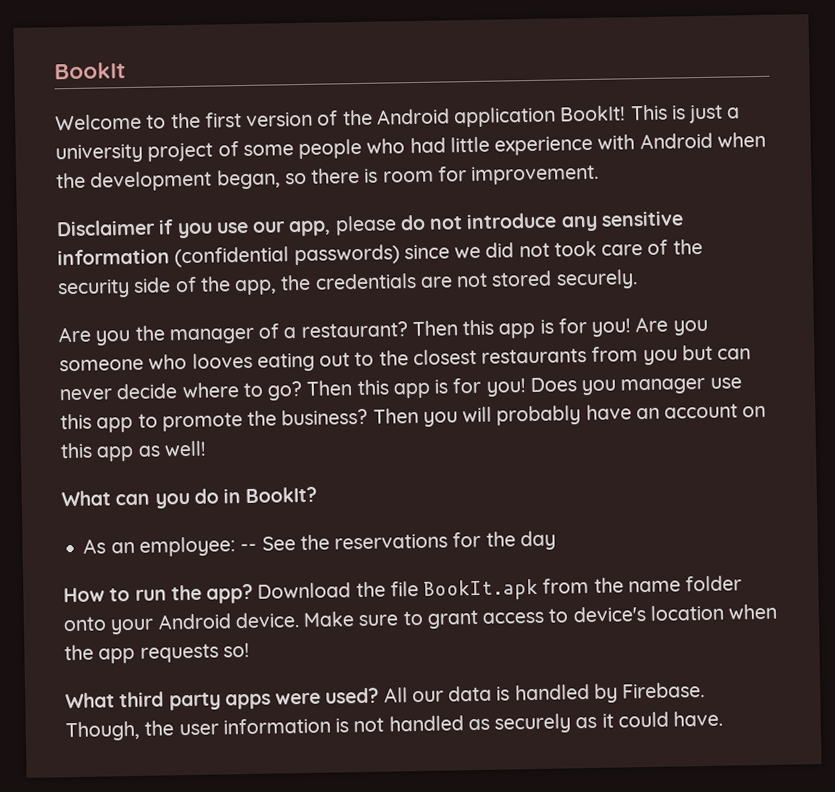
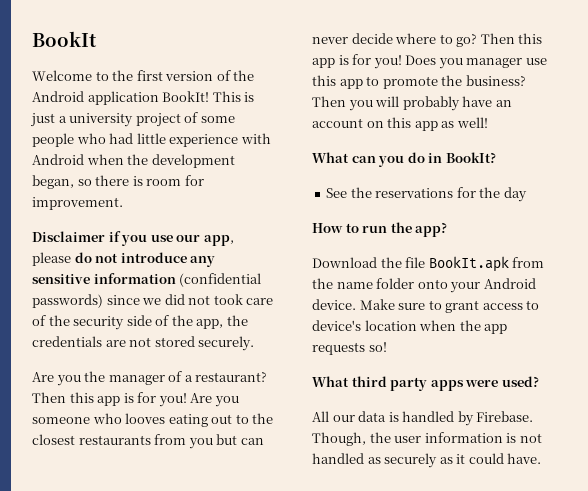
- As an employee: -- See the reservations for the day
+ See the reservations for the day
- How to run the app? Download the file BookIt.apk from the name folder onto your Android device.
+ How to run the app?
+ Download the file BookIt.apk from the name folder onto your Android device.
- What third party apps were used? All our data is handled by Firebase.
+ What third party apps were used?
+ All our data is handled by Firebase.

